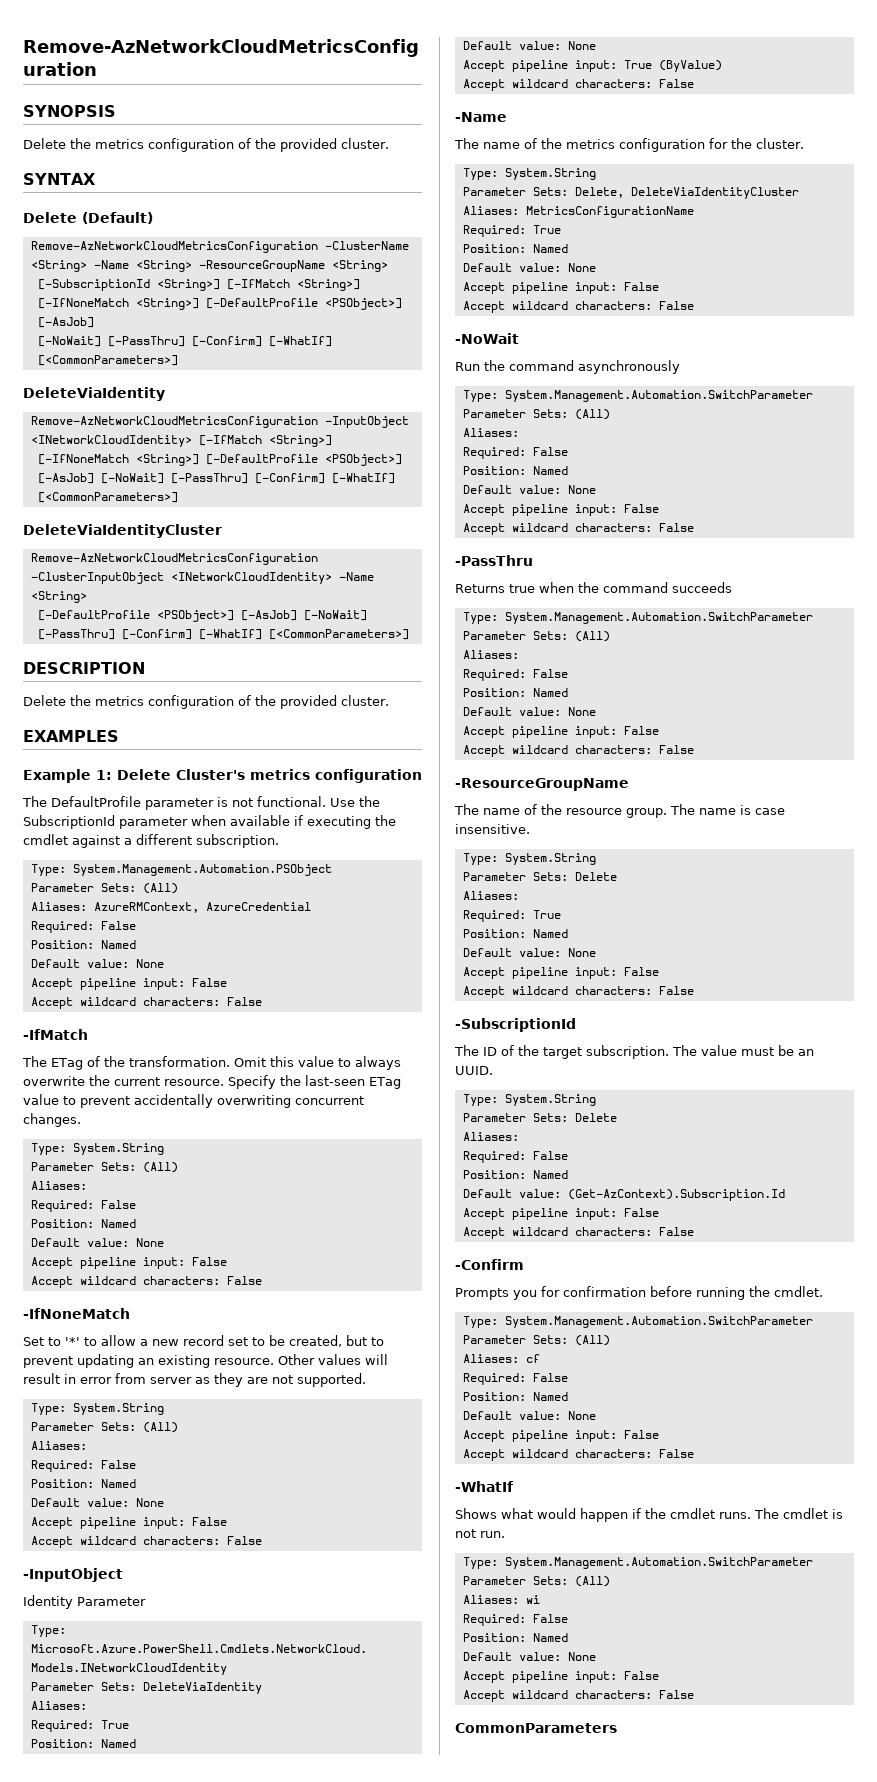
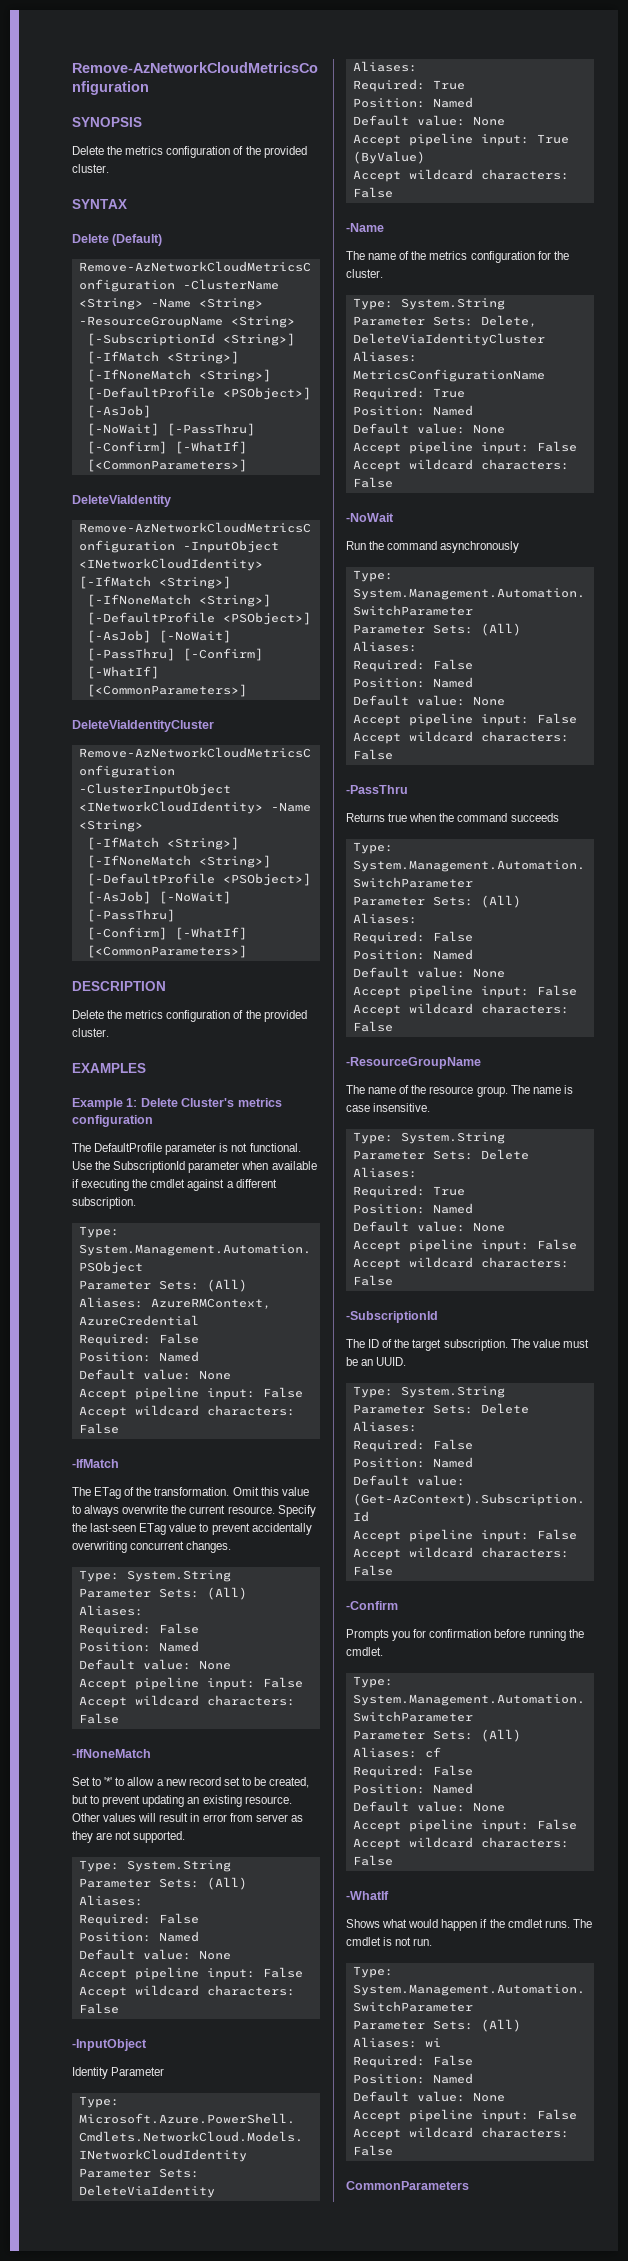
- [-DefaultProfile <PSObject>] [-AsJob] [-NoWait] [-PassThru] [-Confirm] [-WhatIf] [<CommonParameters>]
+ [-IfMatch <String>] [-IfNoneMatch <String>] [-DefaultProfile <PSObject>] [-AsJob] [-NoWait] [-PassThru]
+ [-Confirm] [-WhatIf] [<CommonParameters>]

